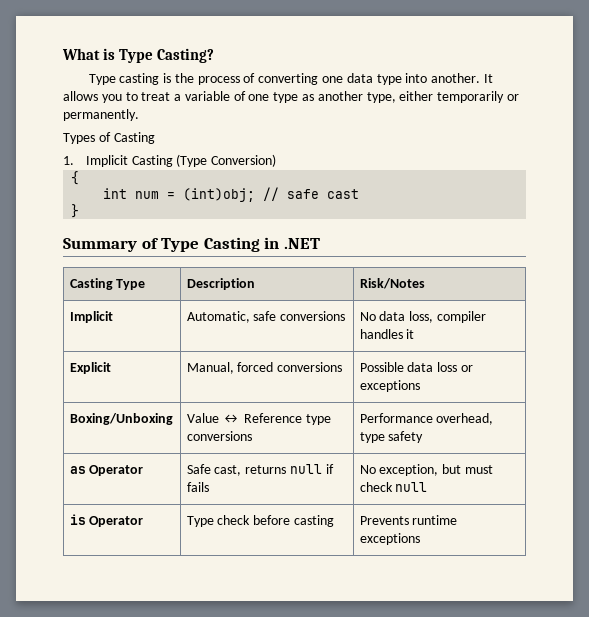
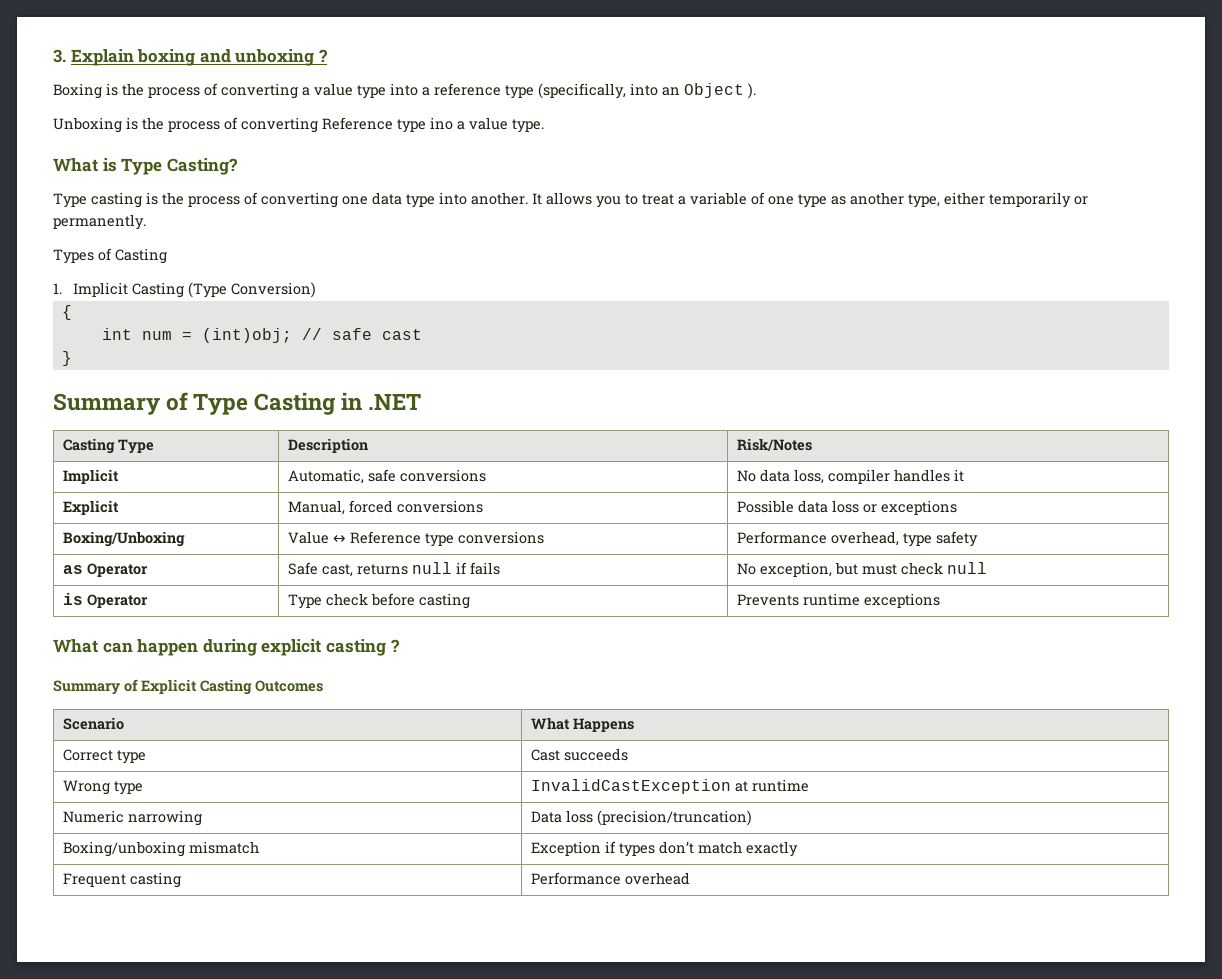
+ 3. Explain boxing and unboxing ?
+ Boxing is the process of converting a value type into a reference type (specifically, into an Object ).
+ Unboxing is the process of converting Reference type ino a value type.
+ What can happen during explicit casting ?
+ Summary of Explicit Casting Outcomes
+ Scenario | What Happens
+ Correct type | Cast succeeds
+ Wrong type | InvalidCastException at runtime
+ Numeric narrowing | Data loss (precision/truncation)
+ Boxing/unboxing mismatch | Exception if types don’t match exactly
+ Frequent casting | Performance overhead

